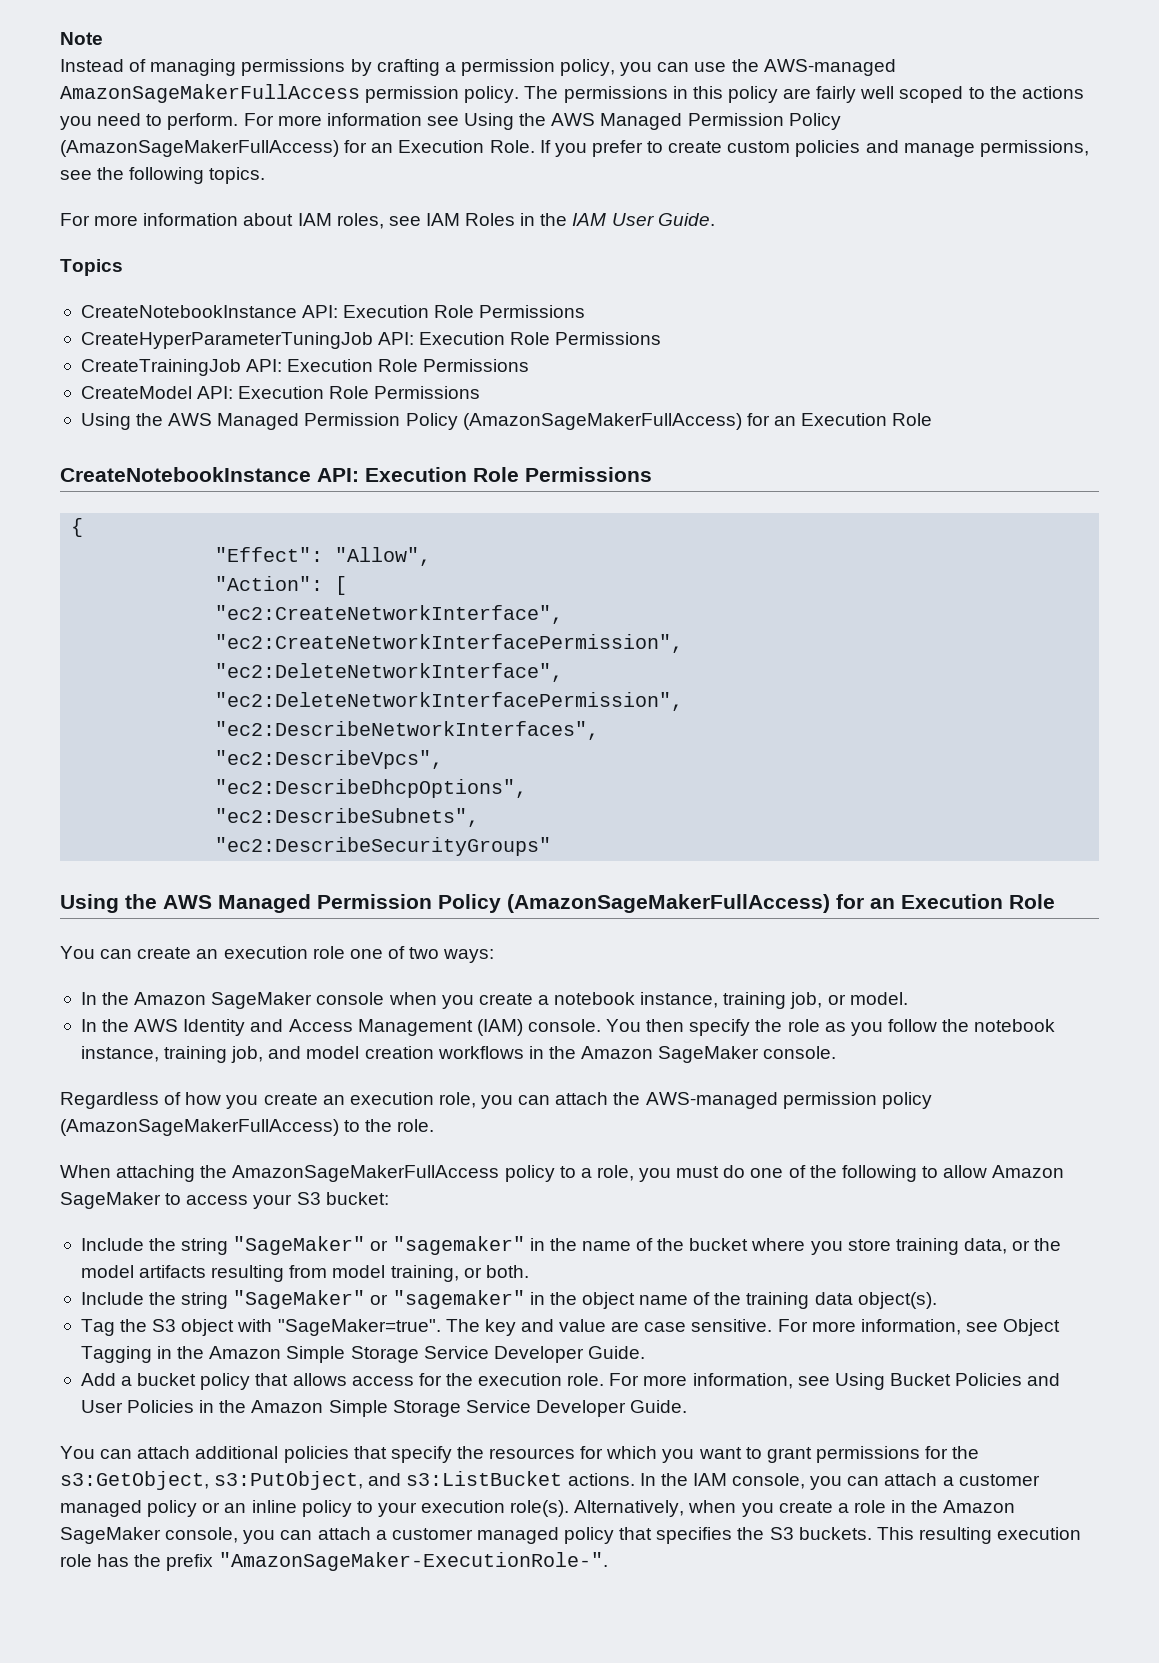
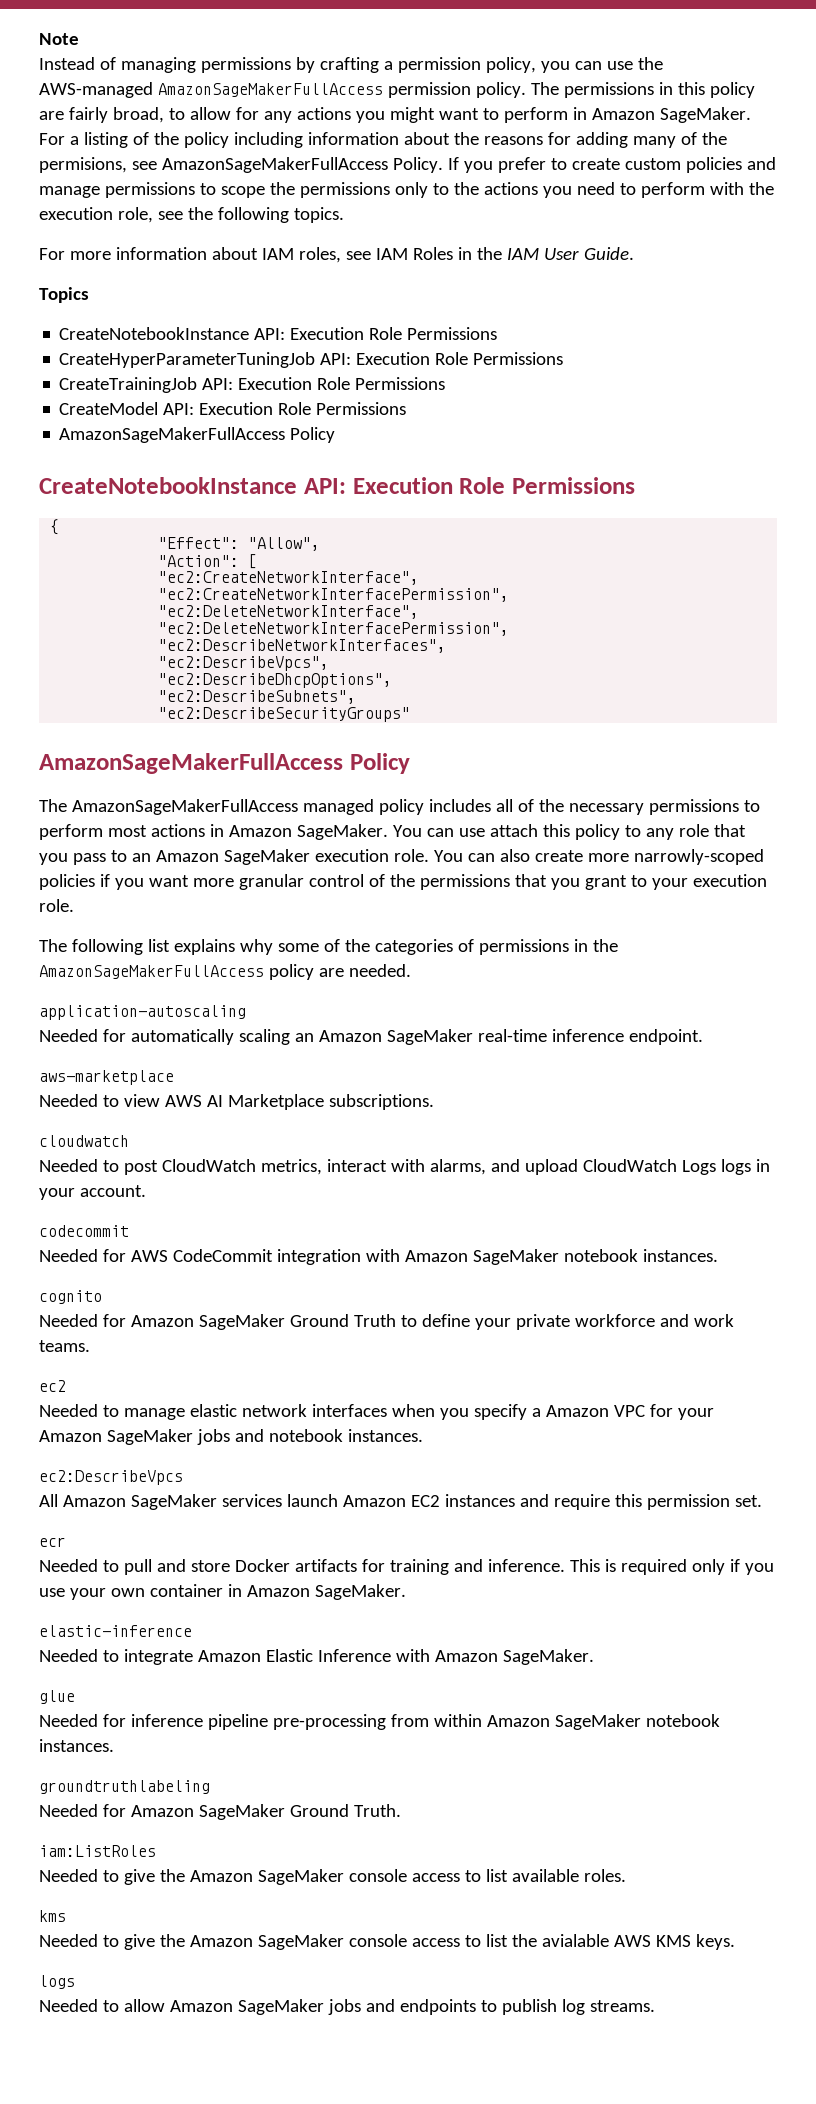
- The permissions in this policy are fairly well scoped to the actions you need to perform. For more information see Using the AWS Managed Permission Policy (AmazonSageMakerFullAccess) for an Execution Role.
+ The permissions in this policy are fairly broad, to allow for any actions you might want to perform in Amazon SageMaker. For a listing of the policy including information about the reasons for adding many of the permisions, see AmazonSageMakerFullAccess Policy.
- If you prefer to create custom policies and manage permissions, see the following topics.
+ If you prefer to create custom policies and manage permissions to scope the permissions only to the actions you need to perform with the execution role, see the following topics.
  CreateModel API: Execution Role Permissions
- Using the AWS Managed Permission Policy (AmazonSageMakerFullAccess) for an Execution Role
+ AmazonSageMakerFullAccess Policy
  "ec2:DescribeSecurityGroups"
- Using the AWS Managed Permission Policy (AmazonSageMakerFullAccess) for an Execution Role
- You can create an execution role one of two ways:
- In the Amazon SageMaker console when you create a notebook instance, training job, or model.
- In the AWS Identity and Access Management (IAM) console. You then specify the role as you follow the notebook instance, training job, and model creation workflows in the Amazon SageMaker console.
- Regardless of how you create an execution role, you can attach the AWS-managed permission policy (AmazonSageMakerFullAccess) to the role.
- When attaching the AmazonSageMakerFullAccess policy to a role, you must do one of the following to allow Amazon SageMaker to access your S3 bucket:
- Include the string "SageMaker" or "sagemaker" in the name of the bucket where you store training data, or the model artifacts resulting from model training, or both.
- Include the string "SageMaker" or "sagemaker" in the object name of the training data object(s).
- Tag the S3 object with "SageMaker=true". The key and value are case sensitive. For more information, see Object Tagging in the Amazon Simple Storage Service Developer Guide.
- Add a bucket policy that allows access for the execution role. For more information, see Using Bucket Policies and User Policies in the Amazon Simple Storage Service Developer Guide.
- You can attach additional policies that specify the resources for which you want to grant permissions for the s3:GetObject, s3:PutObject, and s3:ListBucket actions. In the IAM console, you can attach a customer managed policy or an inline policy to your execution role(s). Alternatively, when you create a role in the Amazon SageMaker console, you can attach a customer managed policy that specifies the S3 buckets. This resulting execution role has the prefix "AmazonSageMaker-ExecutionRole-".
+ AmazonSageMakerFullAccess Policy
+ The AmazonSageMakerFullAccess managed policy includes all of the necessary permissions to perform most actions in Amazon SageMaker. You can use attach this policy to any role that you pass to an Amazon SageMaker execution role. You can also create more narrowly-scoped policies if you want more granular control of the permissions that you grant to your execution role.
+ The following list explains why some of the categories of permissions in the AmazonSageMakerFullAccess policy are needed.
+ application-autoscaling
+ Needed for automatically scaling an Amazon SageMaker real-time inference endpoint.
+ aws-marketplace
+ Needed to view AWS AI Marketplace subscriptions.
+ cloudwatch
+ Needed to post CloudWatch metrics, interact with alarms, and upload CloudWatch Logs logs in your account.
+ codecommit
+ Needed for AWS CodeCommit integration with Amazon SageMaker notebook instances.
+ cognito
+ Needed for Amazon SageMaker Ground Truth to define your private workforce and work teams.
+ ec2
+ Needed to manage elastic network interfaces when you specify a Amazon VPC for your Amazon SageMaker jobs and notebook instances.
+ ec2:DescribeVpcs
+ All Amazon SageMaker services launch Amazon EC2 instances and require this permission set.
+ ecr
+ Needed to pull and store Docker artifacts for training and inference. This is required only if you use your own container in Amazon SageMaker.
+ elastic-inference
+ Needed to integrate Amazon Elastic Inference with Amazon SageMaker.
+ glue
+ Needed for inference pipeline pre-processing from within Amazon SageMaker notebook instances.
+ groundtruthlabeling
+ Needed for Amazon SageMaker Ground Truth.
+ iam:ListRoles
+ Needed to give the Amazon SageMaker console access to list available roles.
+ kms
+ Needed to give the Amazon SageMaker console access to list the avialable AWS KMS keys.
+ logs
+ Needed to allow Amazon SageMaker jobs and endpoints to publish log streams.

